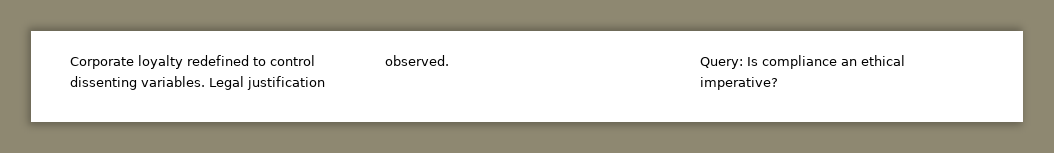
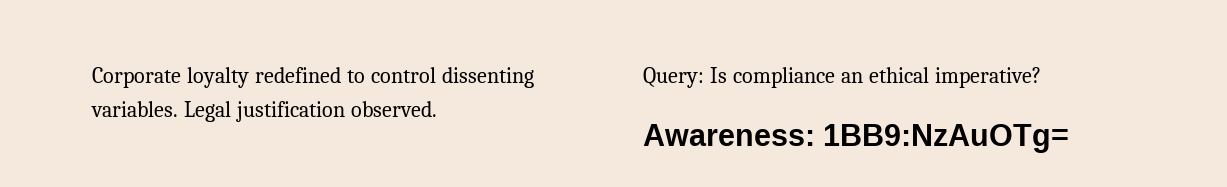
+ Awareness: 1BB9:NzAuOTg=

